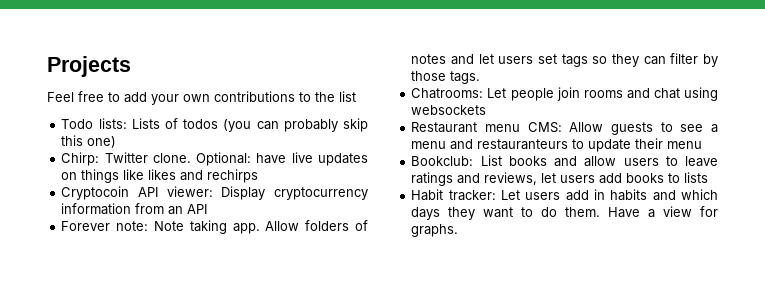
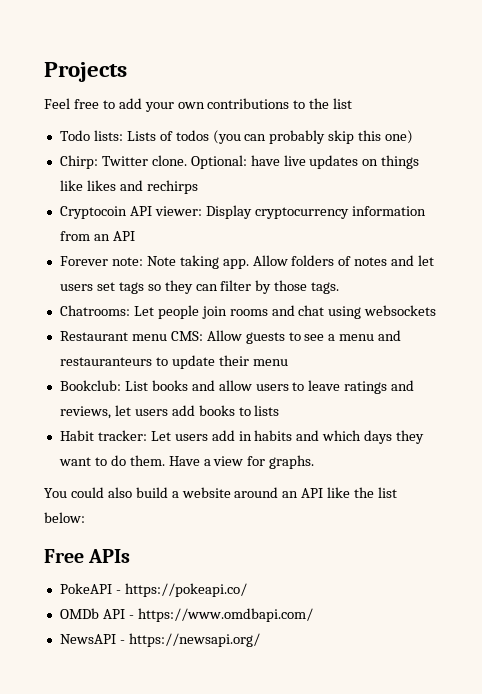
+ You could also build a website around an API like the list below:
+ Free APIs
+ PokeAPI - https://pokeapi.co/
+ OMDb API - https://www.omdbapi.com/
+ NewsAPI - https://newsapi.org/

